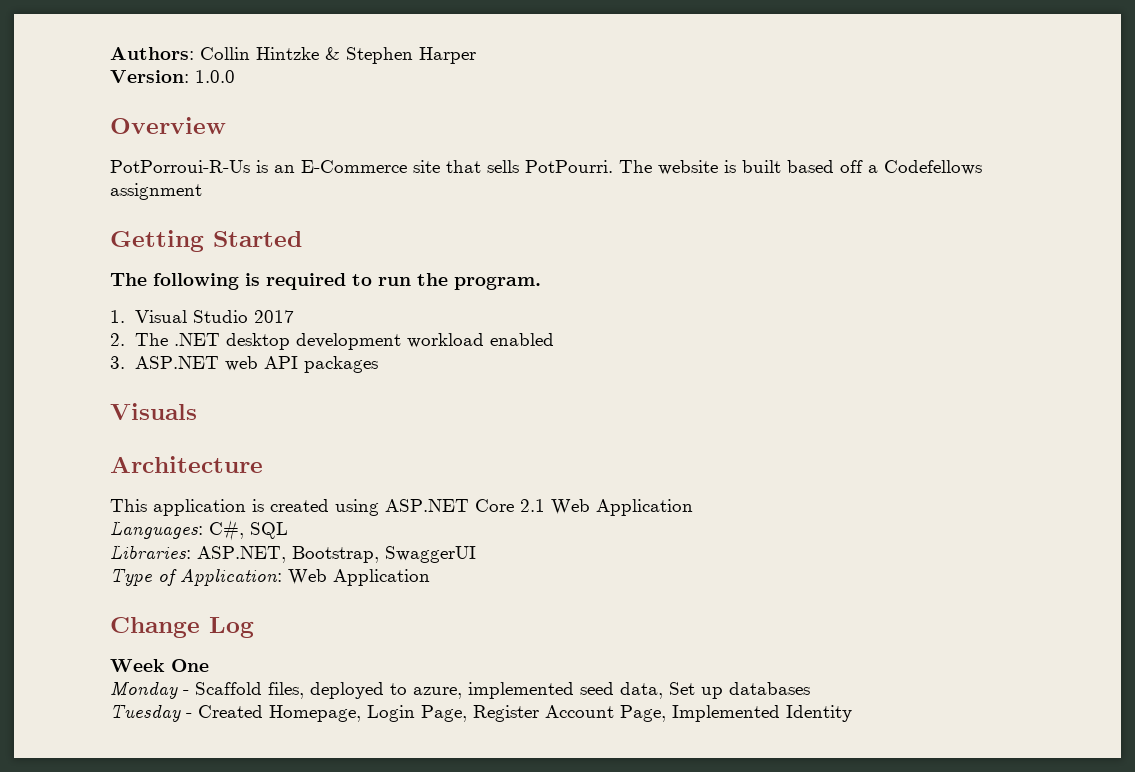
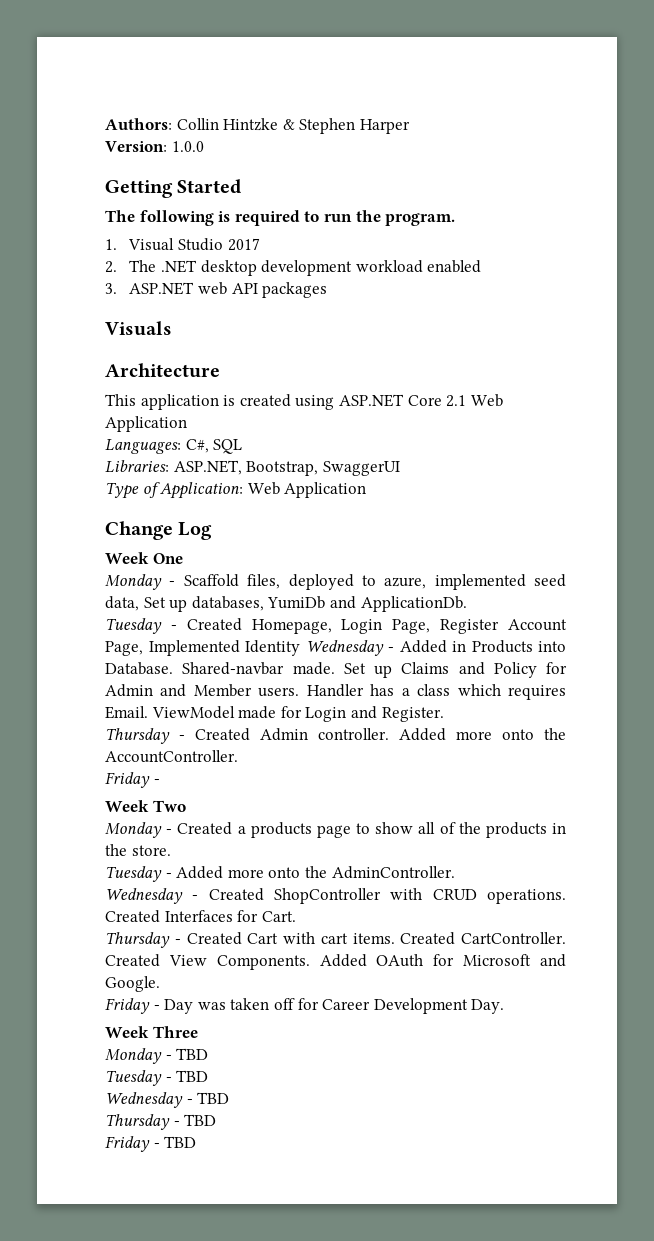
- Overview
- PotPorroui-R-Us is an E-Commerce site that sells PotPourri. The website is built based off a Codefellows assignment
- Monday - Scaffold files, deployed to azure, implemented seed data, Set up databases
+ Monday - Scaffold files, deployed to azure, implemented seed data, Set up databases, YumiDb and ApplicationDb.
- Tuesday - Created Homepage, Login Page, Register Account Page, Implemented Identity
+ Tuesday - Created Homepage, Login Page, Register Account Page, Implemented Identity Wednesday - Added in Products into Database. Shared-navbar made. Set up Claims and Policy for Admin and Member users. Handler has a class which requires Email. ViewModel made for Login and Register.
+ Thursday - Created Admin controller. Added more onto the AccountController.
+ Friday -
+ Week Two
+ Monday - Created a products page to show all of the products in the store.
+ Tuesday - Added more onto the AdminController.
+ Wednesday - Created ShopController with CRUD operations. Created Interfaces for Cart.
+ Thursday - Created Cart with cart items. Created CartController. Created View Components. Added OAuth for Microsoft and Google.
+ Friday - Day was taken off for Career Development Day.
+ Week Three
+ Monday - TBD
+ Tuesday - TBD
+ Wednesday - TBD
+ Thursday - TBD
+ Friday - TBD

